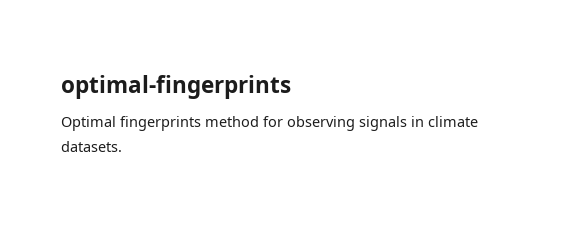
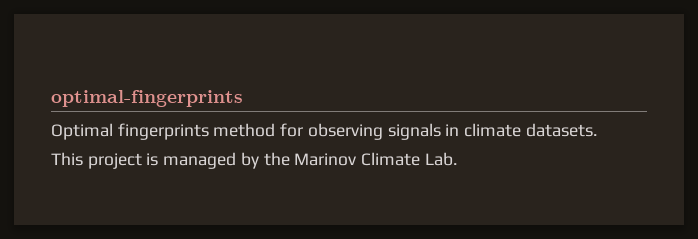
+ This project is managed by the Marinov Climate Lab.

